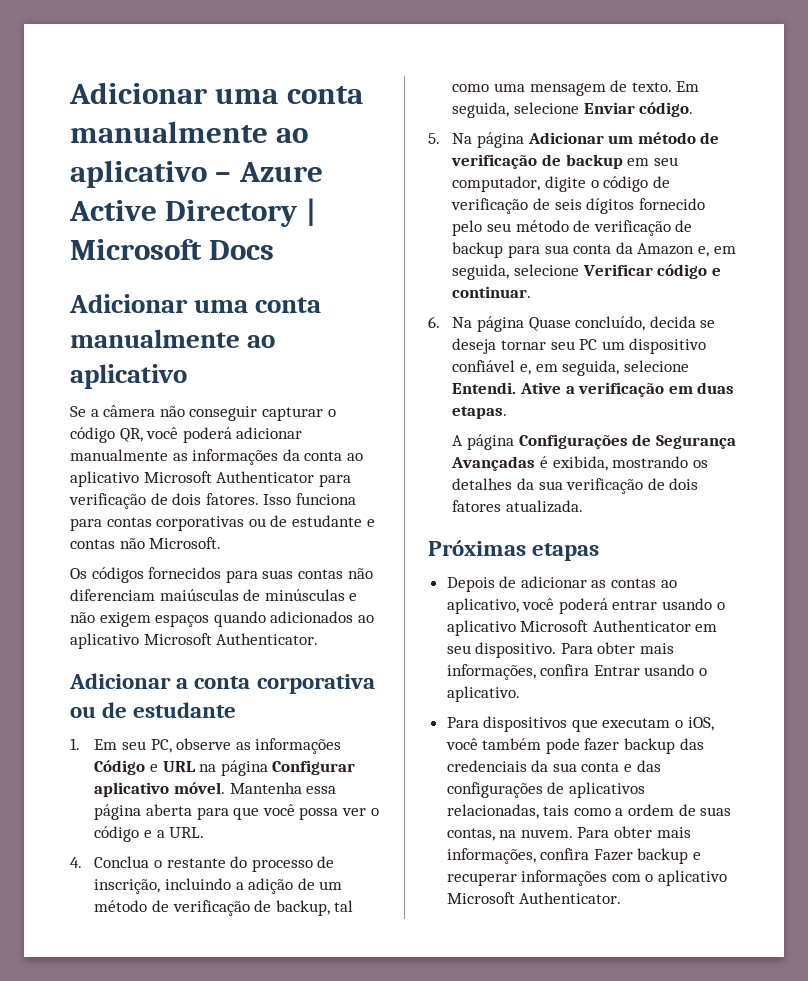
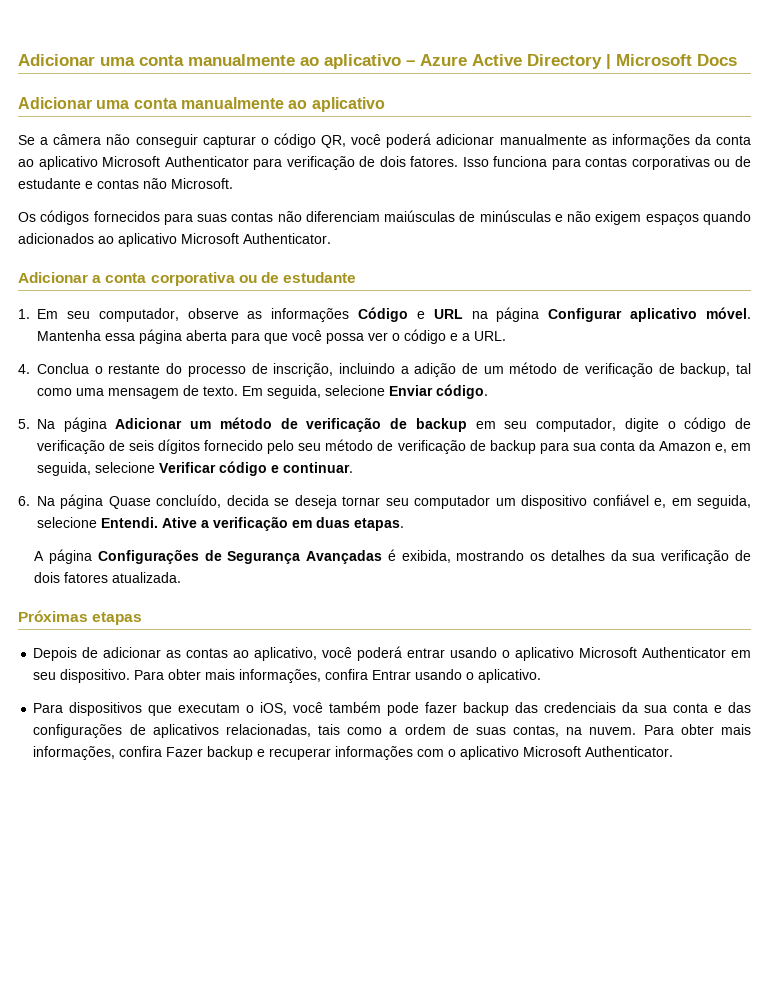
- 1. Em seu PC, observe as informações Código e URL na página Configurar aplicativo móvel.
+ 1. Em seu computador, observe as informações Código e URL na página Configurar aplicativo móvel.
- 6. Na página Quase concluído, decida se deseja tornar seu PC um dispositivo confiável e, em seguida, selecione Entendi.
+ 6. Na página Quase concluído, decida se deseja tornar seu computador um dispositivo confiável e, em seguida, selecione Entendi.

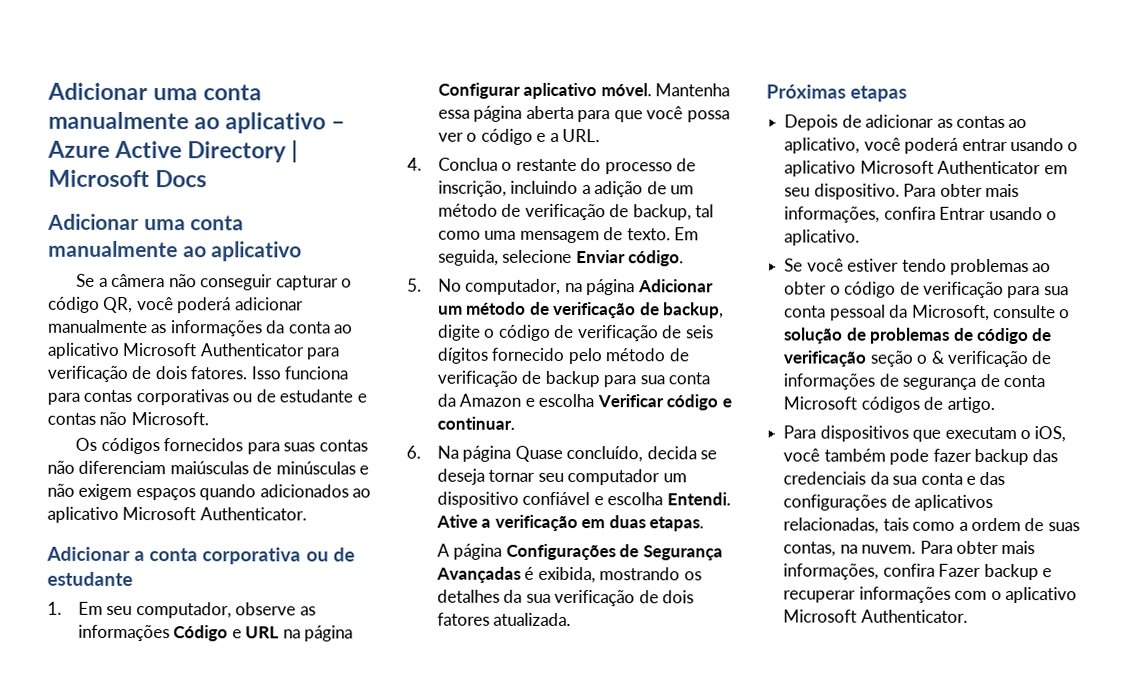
- 5. Na página Adicionar um método de verificação de backup em seu computador, digite o código de verificação de seis dígitos fornecido pelo seu método de verificação de backup para sua conta da Amazon e, em seguida, selecione Verificar código e continuar.
+ 5. No computador, na página Adicionar um método de verificação de backup, digite o código de verificação de seis dígitos fornecido pelo método de verificação de backup para sua conta da Amazon e escolha Verificar código e continuar.
- 6. Na página Quase concluído, decida se deseja tornar seu computador um dispositivo confiável e, em seguida, selecione Entendi.
+ 6. Na página Quase concluído, decida se deseja tornar seu computador um dispositivo confiável e escolha Entendi.
+ Se você estiver tendo problemas ao obter o código de verificação para sua conta pessoal da Microsoft, consulte o solução de problemas de código de verificação seção o & verificação de informações de segurança de conta Microsoft códigos de artigo.

